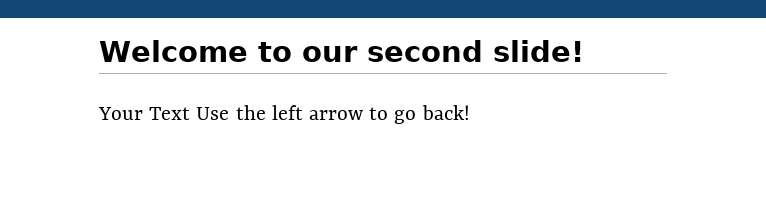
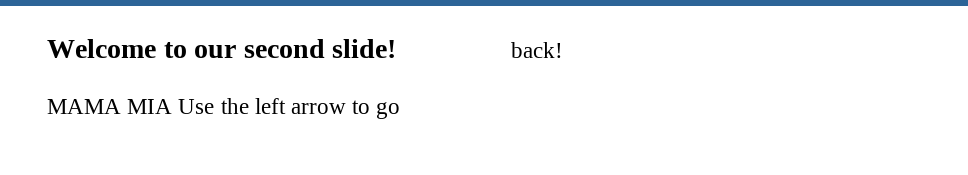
- Your Text Use the left arrow to go back!
+ MAMA MIA Use the left arrow to go back!

